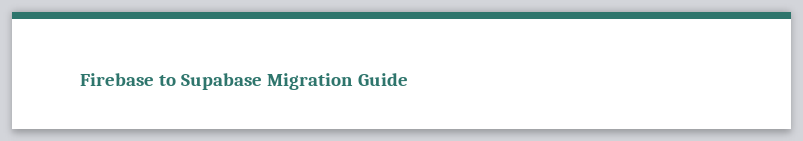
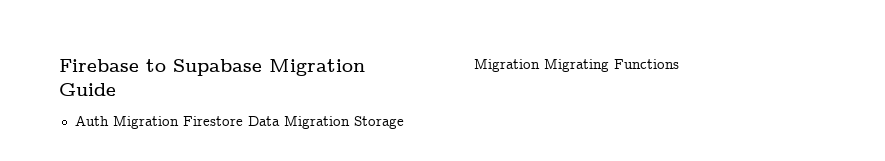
+ Auth Migration Firestore Data Migration Storage Migration Migrating Functions

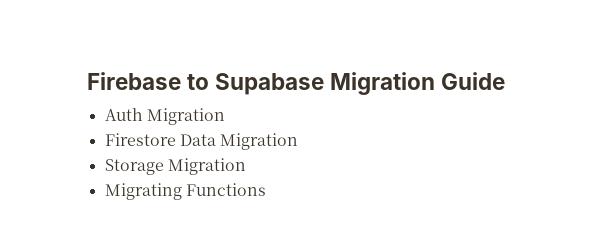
- Auth Migration Firestore Data Migration Storage Migration Migrating Functions
+ Auth Migration
+ Firestore Data Migration
+ Storage Migration
+ Migrating Functions

